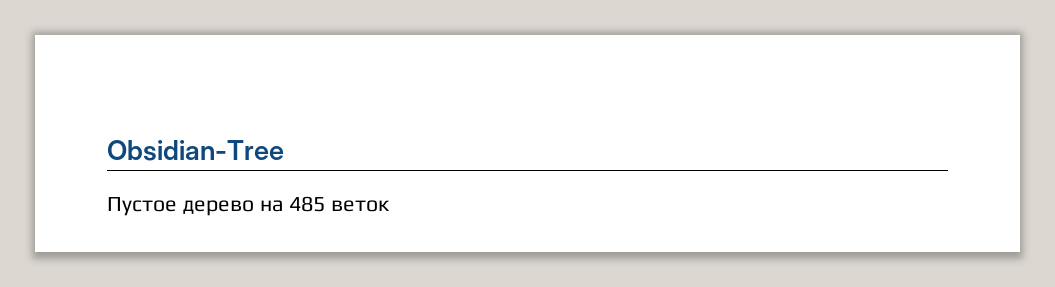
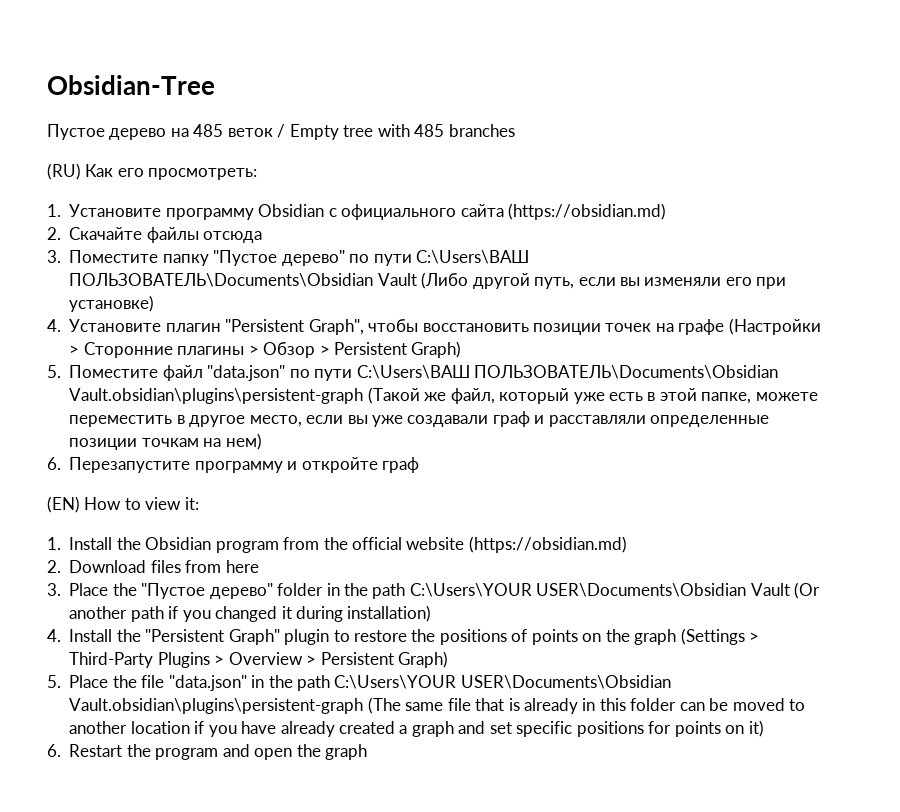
- Пустое дерево на 485 веток
+ Пустое дерево на 485 веток / Empty tree with 485 branches
+ (RU) Как его просмотреть:
+ 1. Установите программу Obsidian с официального сайта (https://obsidian.md)
+ 2. Скачайте файлы отсюда
+ 3. Поместите папку "Пустое дерево" по пути C:\Users\ВАШ ПОЛЬЗОВАТЕЛЬ\Documents\Obsidian Vault (Либо другой путь, если вы изменяли его при установке)
+ 4. Установите плагин "Persistent Graph", чтобы восстановить позиции точек на графе (Настройки > Сторонние плагины > Обзор > Persistent Graph)
+ 5. Поместите файл "data.json" по пути C:\Users\ВАШ ПОЛЬЗОВАТЕЛЬ\Documents\Obsidian Vault.obsidian\plugins\persistent-graph (Такой же файл, который уже есть в этой папке, можете переместить в другое место, если вы уже создавали граф и расставляли определенные позиции точкам на нем)
+ 6. Перезапустите программу и откройте граф
+ (EN) How to view it:
+ 1. Install the Obsidian program from the official website (https://obsidian.md)
+ 2. Download files from here
+ 3. Place the "Пустое дерево" folder in the path C:\Users\YOUR USER\Documents\Obsidian Vault (Or another path if you changed it during installation)
+ 4. Install the "Persistent Graph" plugin to restore the positions of points on the graph (Settings > Third-Party Plugins > Overview > Persistent Graph)
+ 5. Place the file "data.json" in the path C:\Users\YOUR USER\Documents\Obsidian Vault.obsidian\plugins\persistent-graph (The same file that is already in this folder can be moved to another location if you have already created a graph and set specific positions for points on it)
+ 6. Restart the program and open the graph

